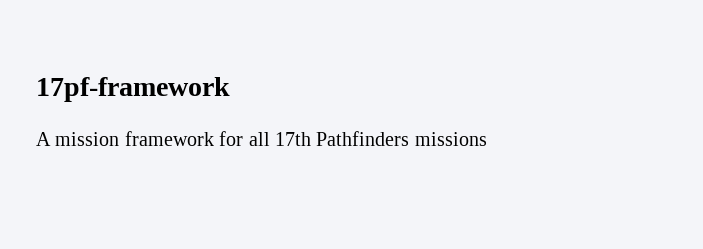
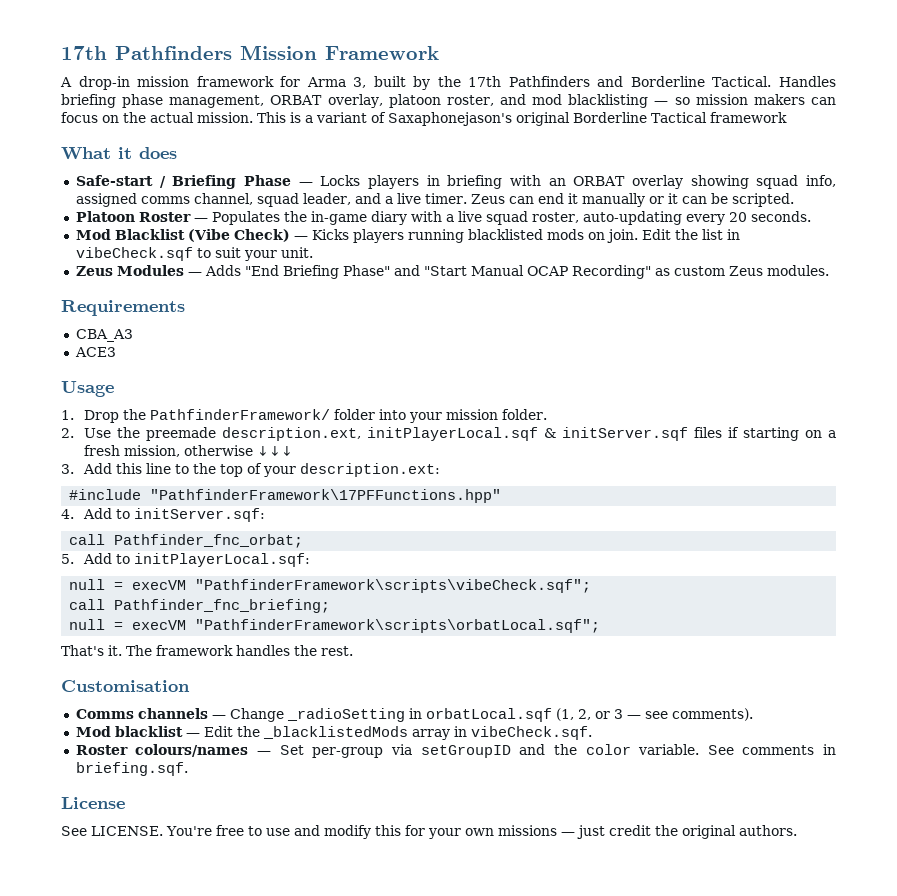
- 17pf-framework
+ 17th Pathfinders Mission Framework
- A mission framework for all 17th Pathfinders missions
+ A drop-in mission framework for Arma 3, built by the 17th Pathfinders and Borderline Tactical. Handles briefing phase management, ORBAT overlay, platoon roster, and mod blacklisting — so mission makers can focus on the actual mission. This is a variant of Saxaphonejason's original Borderline Tactical framework
+ What it does
+ Safe-start / Briefing Phase — Locks players in briefing with an ORBAT overlay showing squad info, assigned comms channel, squad leader, and a live timer. Zeus can end it manually or it can be scripted.
+ Platoon Roster — Populates the in-game diary with a live squad roster, auto-updating every 20 seconds.
+ Mod Blacklist (Vibe Check) — Kicks players running blacklisted mods on join. Edit the list in vibeCheck.sqf to suit your unit.
+ Zeus Modules — Adds "End Briefing Phase" and "Start Manual OCAP Recording" as custom Zeus modules.
+ Requirements
+ CBA_A3
+ ACE3
+ Usage
+ 1. Drop the PathfinderFramework/ folder into your mission folder.
+ 2. Use the preemade description.ext, initPlayerLocal.sqf & initServer.sqf files if starting on a fresh mission, otherwise ↓↓↓
+ 3. Add this line to the top of your description.ext:
+ #include "PathfinderFramework\17PFFunctions.hpp"
+ 4. Add to initServer.sqf:
+ call Pathfinder_fnc_orbat;
+ 5. Add to initPlayerLocal.sqf:
+ null = execVM "PathfinderFramework\scripts\vibeCheck.sqf";
+ call Pathfinder_fnc_briefing;
+ null = execVM "PathfinderFramework\scripts\orbatLocal.sqf";
+ That's it. The framework handles the rest.
+ Customisation
+ Comms channels — Change _radioSetting in orbatLocal.sqf (1, 2, or 3 — see comments).
+ Mod blacklist — Edit the _blacklistedMods array in vibeCheck.sqf.
+ Roster colours/names — Set per-group via setGroupID and the color variable. See comments in briefing.sqf.
+ License
+ See LICENSE. You're free to use and modify this for your own missions — just credit the original authors.

